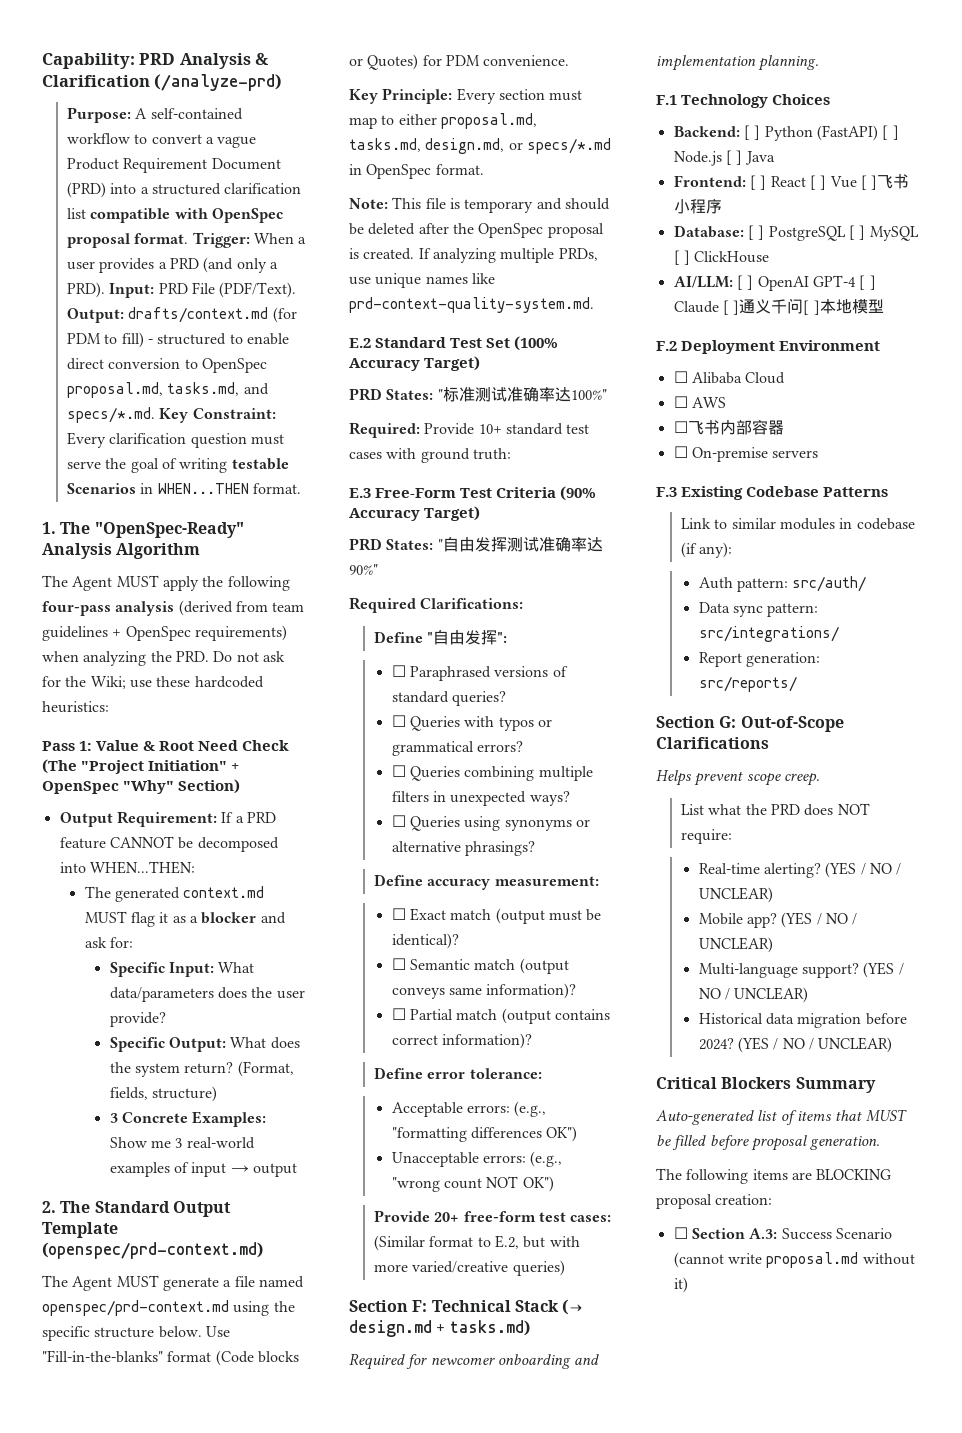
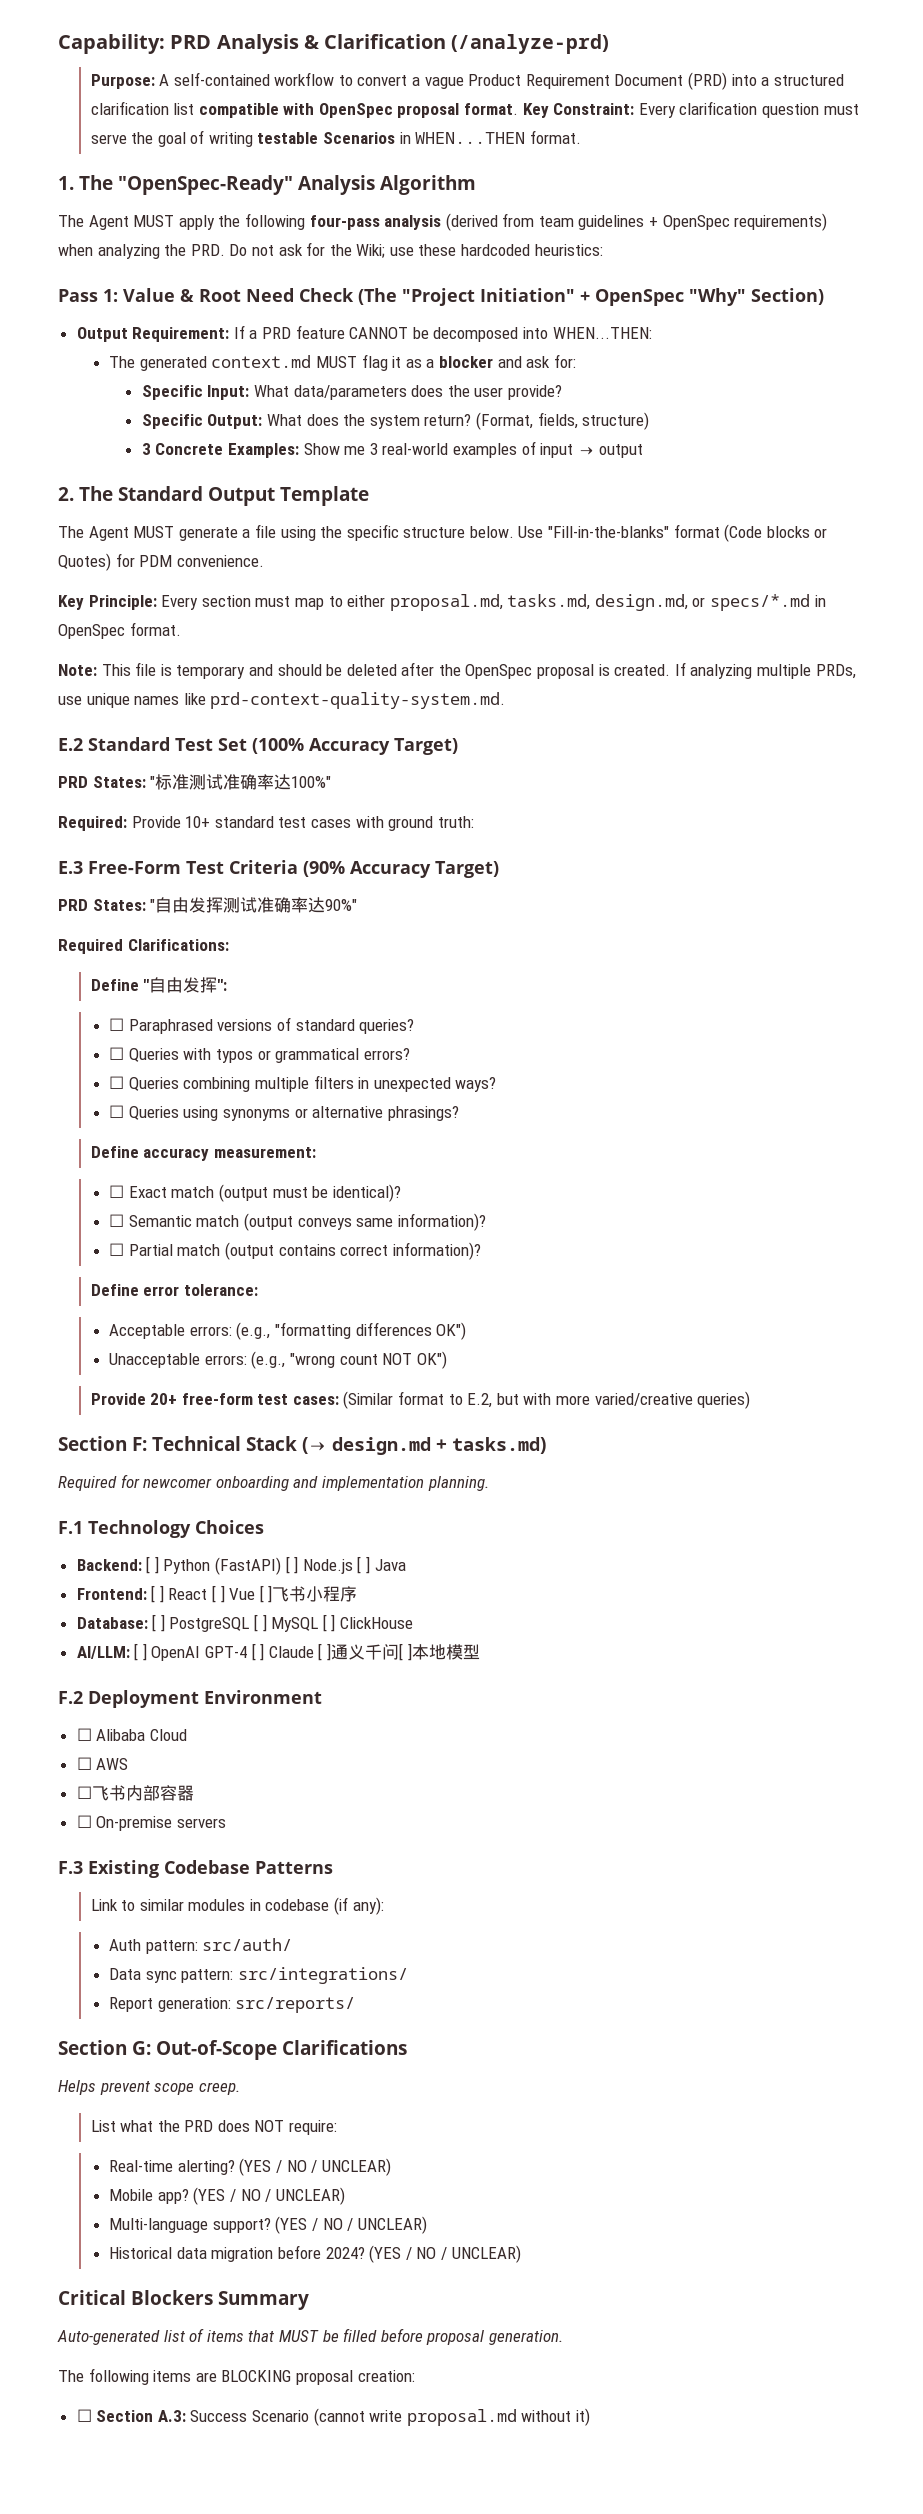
- Trigger: When a user provides a PRD (and only a PRD). Input: PRD File (PDF/Text). Output: drafts/context.md (for PDM to fill) - structured to enable direct conversion to OpenSpec proposal.md, tasks.md, and specs/*.md. Key Constraint: Every clarification question must serve the goal of writing testable Scenarios in WHEN...THEN format.
+ Key Constraint: Every clarification question must serve the goal of writing testable Scenarios in WHEN...THEN format.
- 2. The Standard Output Template (openspec/prd-context.md)
+ 2. The Standard Output Template
- The Agent MUST generate a file named openspec/prd-context.md using the specific structure below.
+ The Agent MUST generate a file using the specific structure below.

